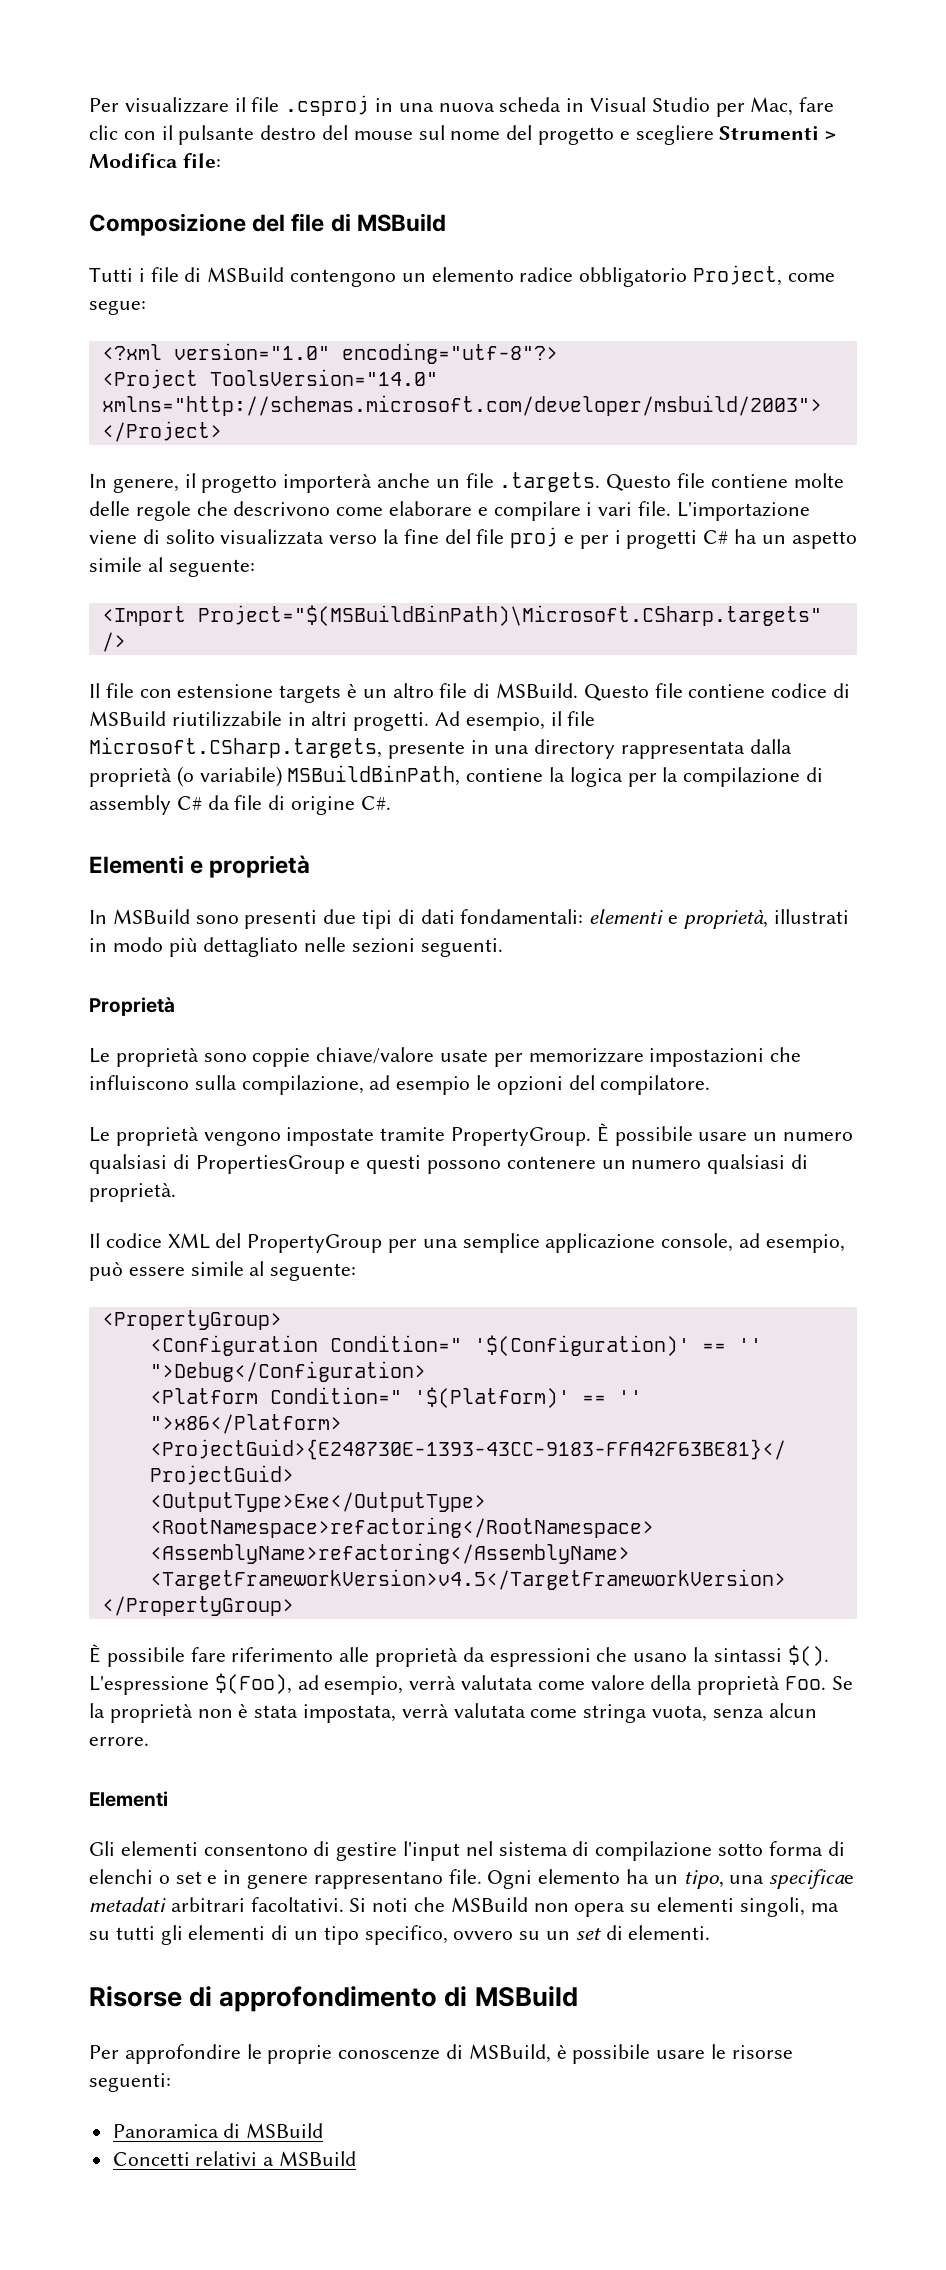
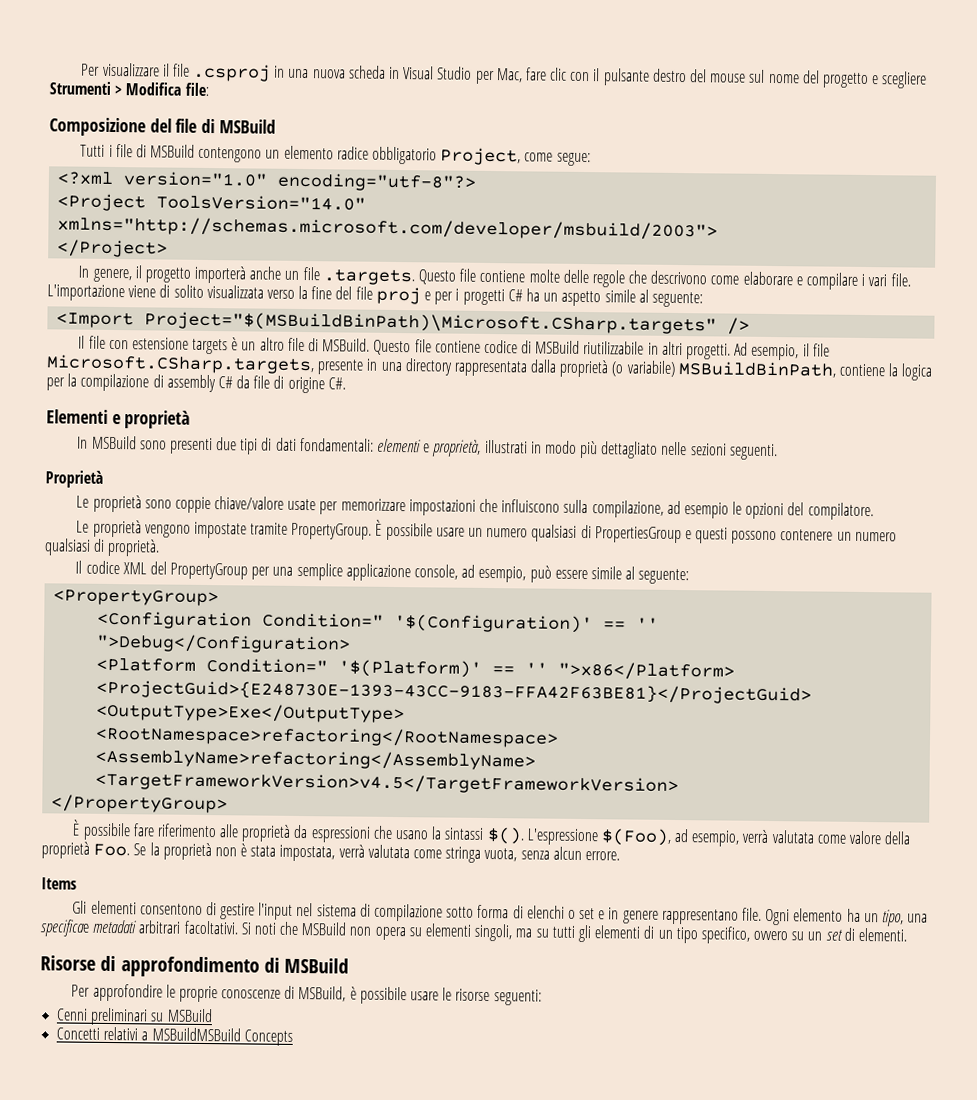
  L'espressione $(Foo), ad esempio, verrà valutata come valore della proprietà Foo. Se la proprietà non è stata impostata, verrà valutata come stringa vuota, senza alcun errore.
- Elementi
+ Items
- Panoramica di MSBuild
+ Cenni preliminari su MSBuild
- Concetti relativi a MSBuild
+ Concetti relativi a MSBuildMSBuild Concepts

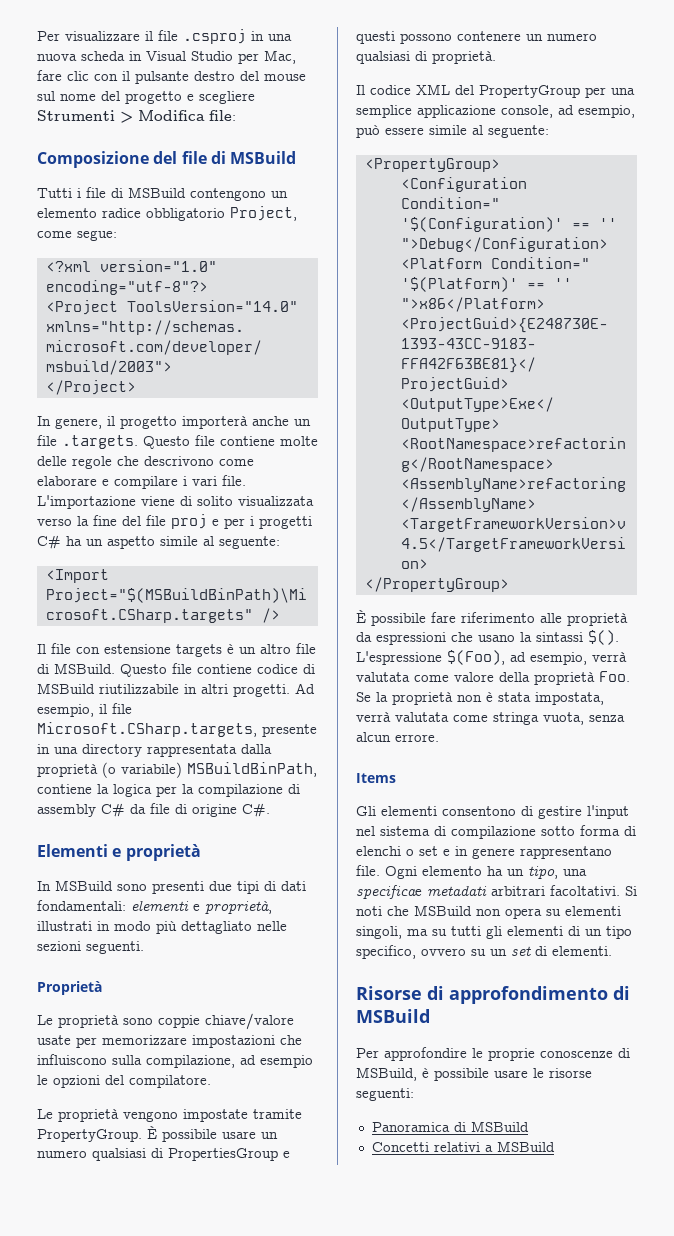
- Cenni preliminari su MSBuild
+ Panoramica di MSBuild
- Concetti relativi a MSBuildMSBuild Concepts
+ Concetti relativi a MSBuild

